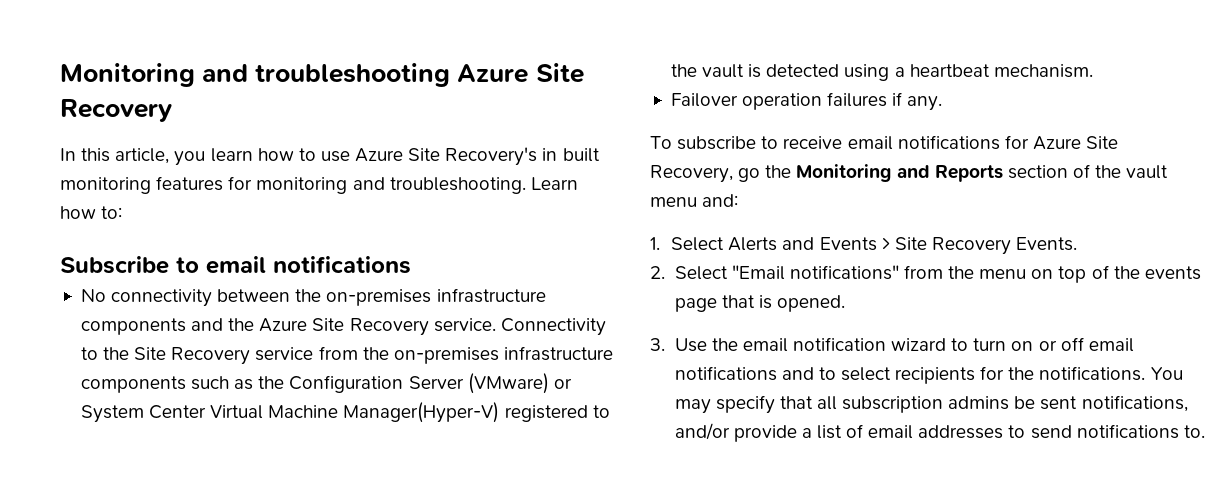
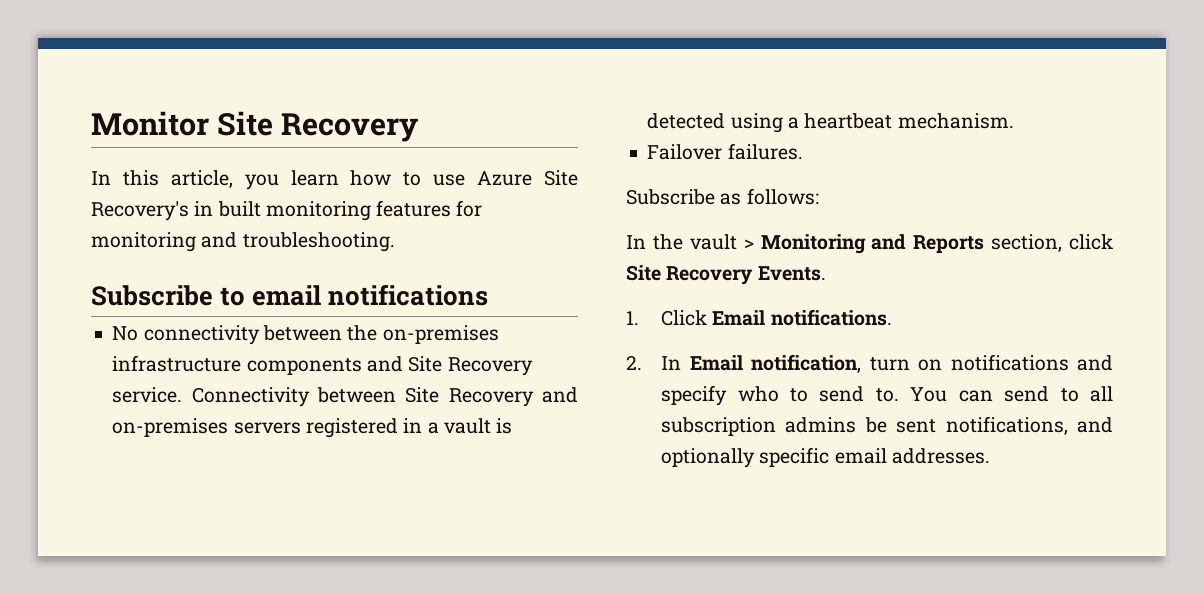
- Monitoring and troubleshooting Azure Site Recovery
+ Monitor Site Recovery
- Learn how to:
- No connectivity between the on-premises infrastructure components and the Azure Site Recovery service.
+ No connectivity between the on-premises infrastructure components and Site Recovery service.
- Connectivity to the Site Recovery service from the on-premises infrastructure components such as the Configuration Server (VMware) or System Center Virtual Machine Manager(Hyper-V) registered to the vault is detected using a heartbeat mechanism.
+ Connectivity between Site Recovery and on-premises servers registered in a vault is detected using a heartbeat mechanism.
- Failover operation failures if any.
- To subscribe to receive email notifications for Azure Site Recovery, go the Monitoring and Reports section of the vault menu and:
- 1. Select Alerts and Events > Site Recovery Events.
- 2. Select "Email notifications" from the menu on top of the events page that is opened.
- 3. Use the email notification wizard to turn on or off email notifications and to select recipients for the notifications. You may specify that all subscription admins be sent notifications, and/or provide a list of email addresses to send notifications to.
+ Failover failures.
+ Subscribe as follows:
+ In the vault > Monitoring and Reports section, click Site Recovery Events.
+ 1. Click Email notifications.
+ 2. In Email notification, turn on notifications and specify who to send to. You can send to all subscription admins be sent notifications, and optionally specific email addresses.

